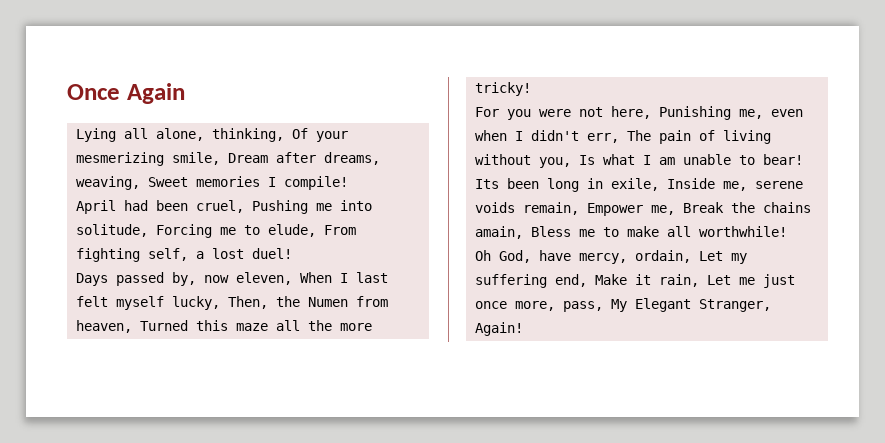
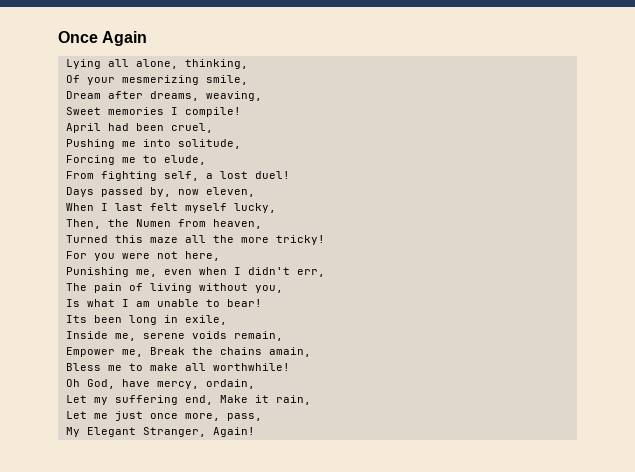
- Lying all alone, thinking, Of your mesmerizing smile, Dream after dreams, weaving, Sweet memories I compile!
+ Lying all alone, thinking,
+ Of your mesmerizing smile,
+ Dream after dreams, weaving,
+ Sweet memories I compile!
- April had been cruel, Pushing me into solitude, Forcing me to elude, From fighting self, a lost duel!
+ April had been cruel,
+ Pushing me into solitude,
+ Forcing me to elude,
+ From fighting self, a lost duel!
- Days passed by, now eleven, When I last felt myself lucky, Then, the Numen from heaven, Turned this maze all the more tricky!
+ Days passed by, now eleven,
+ When I last felt myself lucky,
+ Then, the Numen from heaven,
+ Turned this maze all the more tricky!
- For you were not here, Punishing me, even when I didn't err, The pain of living without you, Is what I am unable to bear!
+ For you were not here,
+ Punishing me, even when I didn't err,
+ The pain of living without you,
+ Is what I am unable to bear!
- Its been long in exile, Inside me, serene voids remain, Empower me, Break the chains amain, Bless me to make all worthwhile!
+ Its been long in exile,
+ Inside me, serene voids remain,
+ Empower me, Break the chains amain,
+ Bless me to make all worthwhile!
- Oh God, have mercy, ordain, Let my suffering end, Make it rain, Let me just once more, pass, My Elegant Stranger, Again!
+ Oh God, have mercy, ordain,
+ Let my suffering end, Make it rain,
+ Let me just once more, pass,
+ My Elegant Stranger, Again!

